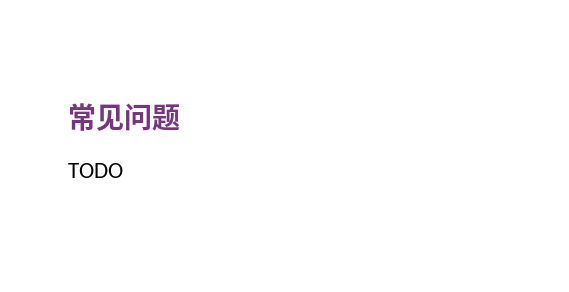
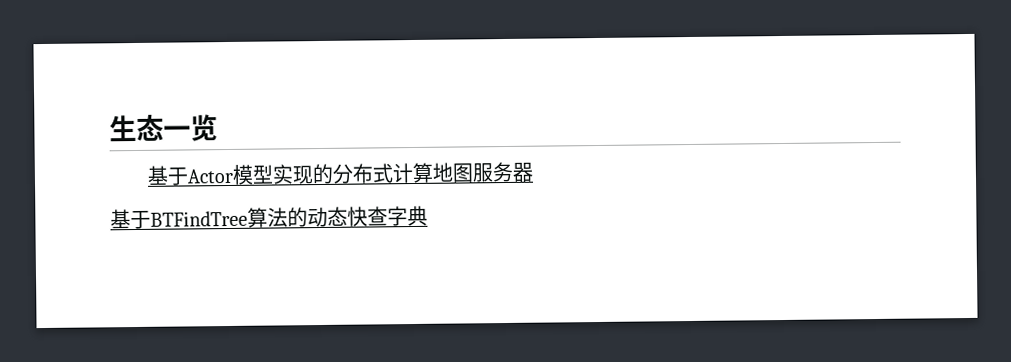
- 常见问题
- TODO
+ 生态一览
+ 基于Actor模型实现的分布式计算地图服务器
+ 基于BTFindTree算法的动态快查字典

